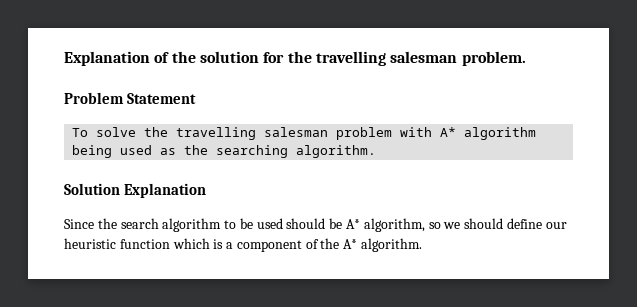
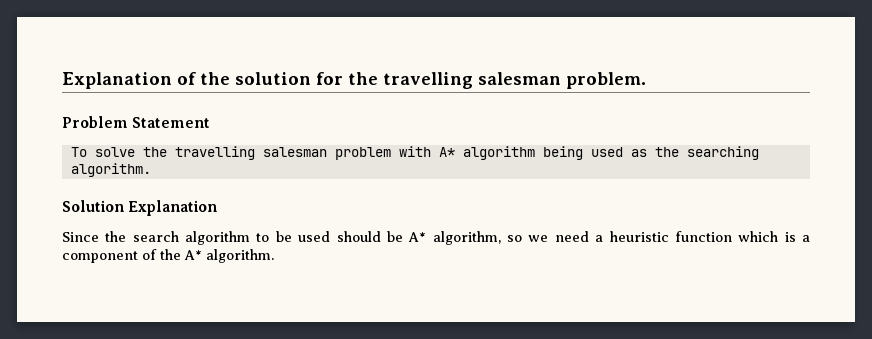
- Since the search algorithm to be used should be A* algorithm, so we should define our heuristic function which is a component of the A* algorithm.
+ Since the search algorithm to be used should be A* algorithm, so we need a heuristic function which is a component of the A* algorithm.

